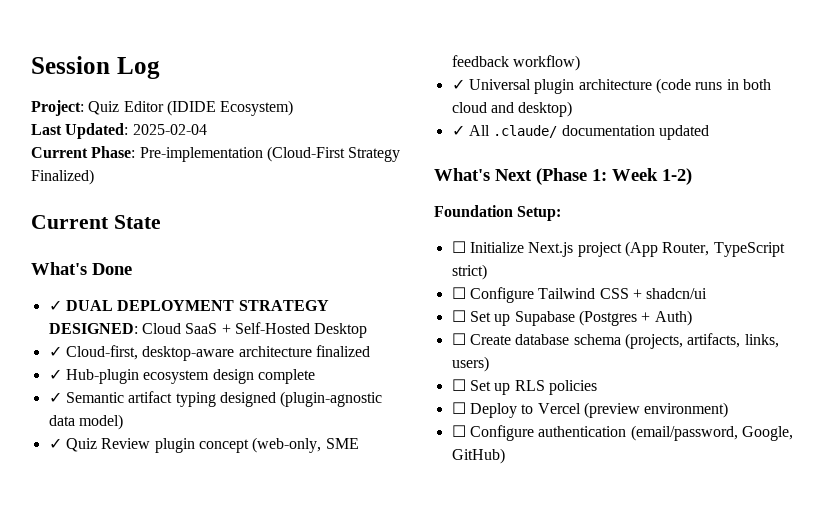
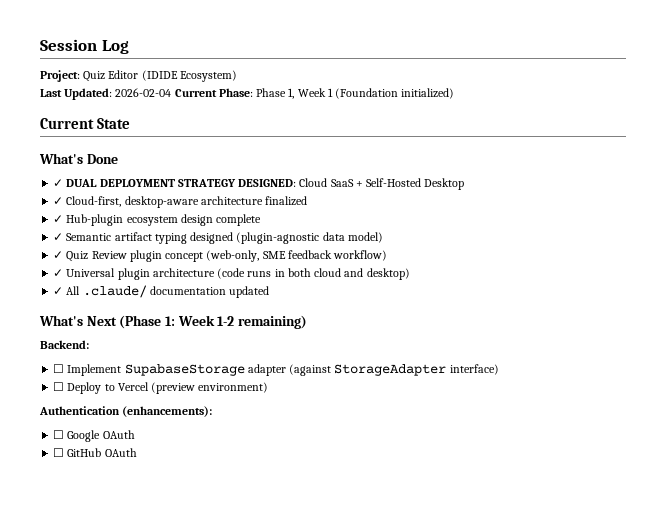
- Last Updated: 2025-02-04
- Current Phase: Pre-implementation (Cloud-First Strategy Finalized)
+ Last Updated: 2026-02-04 Current Phase: Phase 1, Week 1 (Foundation initialized)
- What's Next (Phase 1: Week 1-2)
- Foundation Setup:
- ☐ Initialize Next.js project (App Router, TypeScript strict)
- ☐ Configure Tailwind CSS + shadcn/ui
- ☐ Set up Supabase (Postgres + Auth)
- ☐ Create database schema (projects, artifacts, links, users)
- ☐ Set up RLS policies
+ What's Next (Phase 1: Week 1-2 remaining)
+ Backend:
+ ☐ Implement SupabaseStorage adapter (against StorageAdapter interface)
- ☐ Configure authentication (email/password, Google, GitHub)
+ Authentication (enhancements):
+ ☐ Google OAuth
+ ☐ GitHub OAuth

